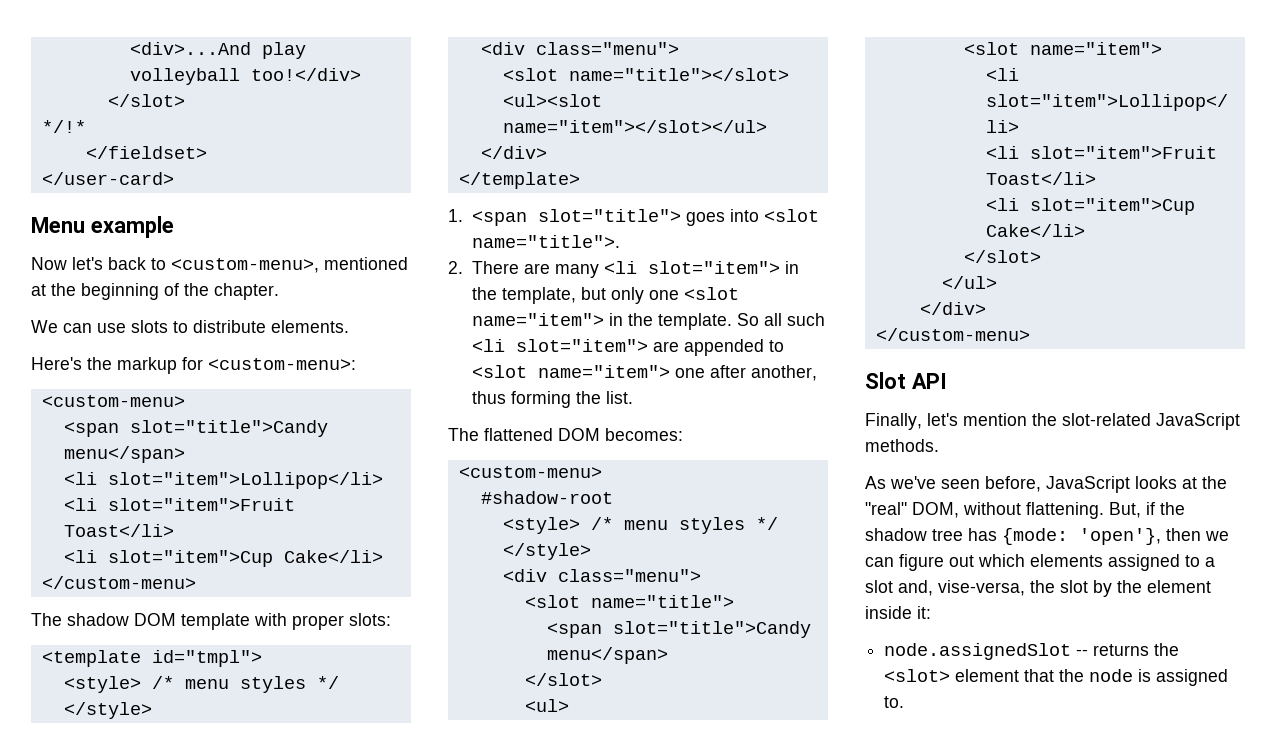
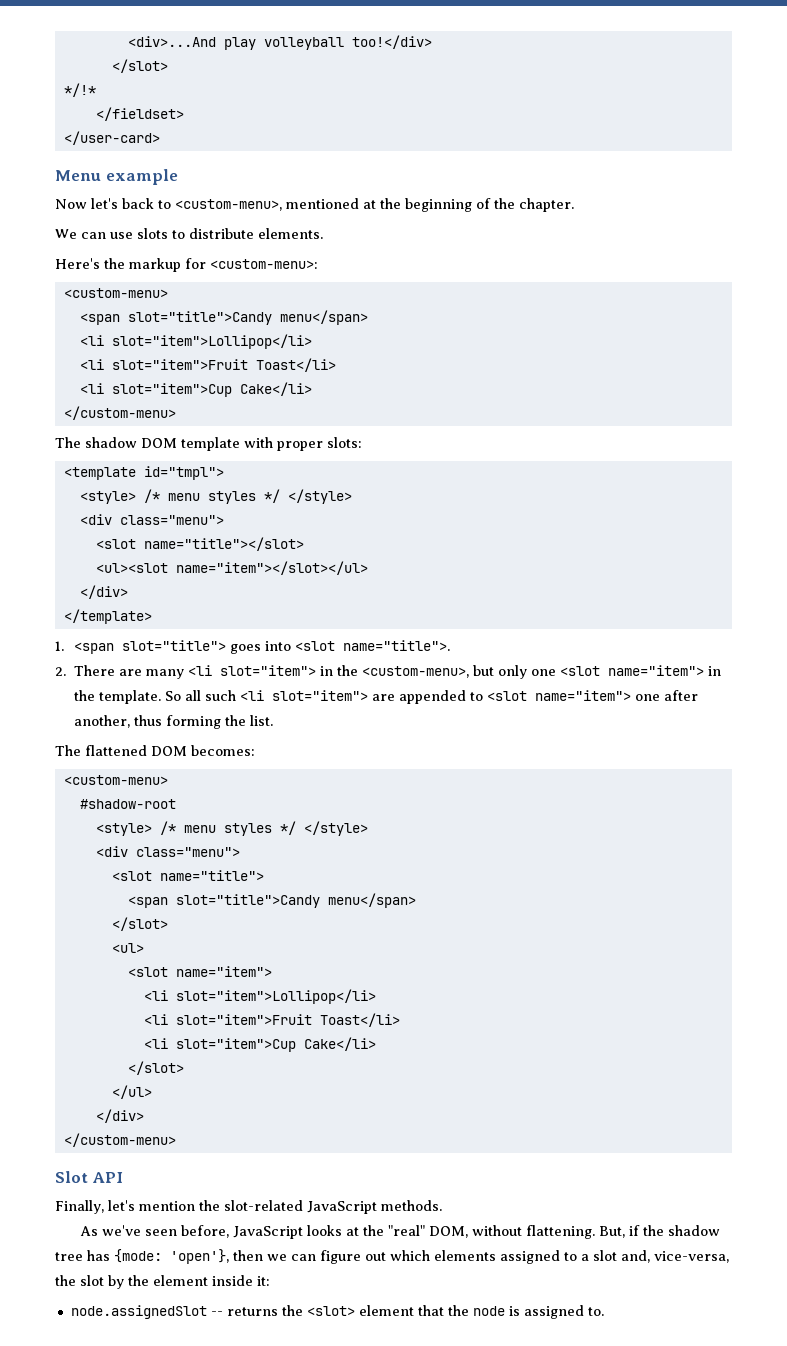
- 2. There are many <li slot="item"> in the template, but only one <slot name="item"> in the template.
+ 2. There are many <li slot="item"> in the <custom-menu>, but only one <slot name="item"> in the template.
- But, if the shadow tree has {mode: 'open'}, then we can figure out which elements assigned to a slot and, vise-versa, the slot by the element inside it:
+ But, if the shadow tree has {mode: 'open'}, then we can figure out which elements assigned to a slot and, vice-versa, the slot by the element inside it:

